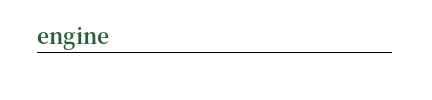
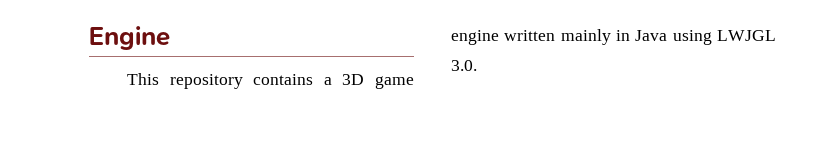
- engine
+ Engine
+ This repository contains a 3D game engine written mainly in Java using LWJGL 3.0.

